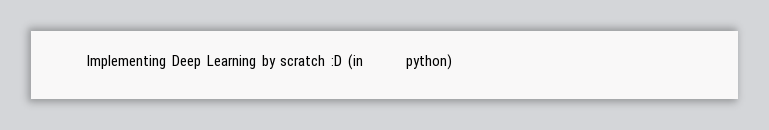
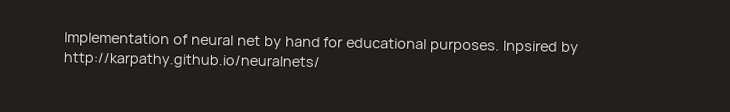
- Implementing Deep Learning by scratch :D (in python)
+ Implementation of neural net by hand for educational purposes. Inpsired by http://karpathy.github.io/neuralnets/

